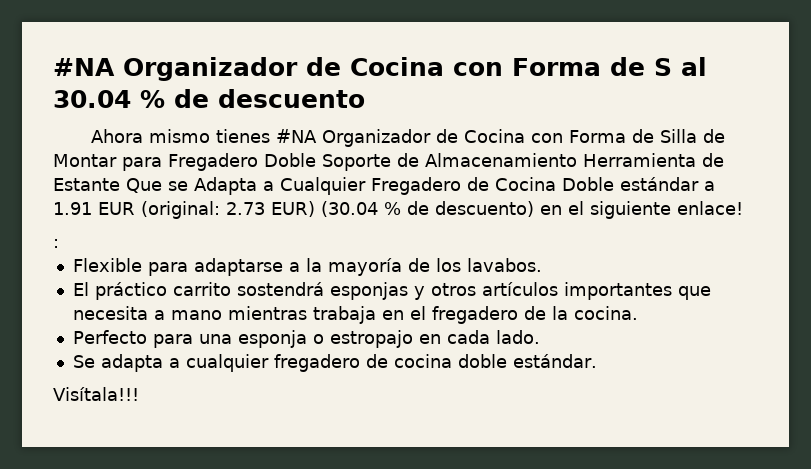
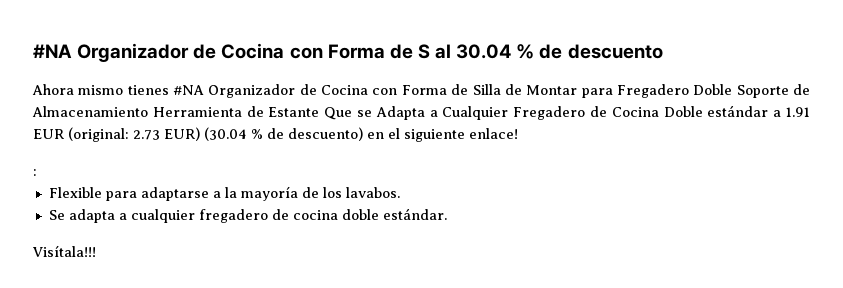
- El práctico carrito sostendrá esponjas y otros artículos importantes que necesita a mano mientras trabaja en el fregadero de la cocina.
- Perfecto para una esponja o estropajo en cada lado.

